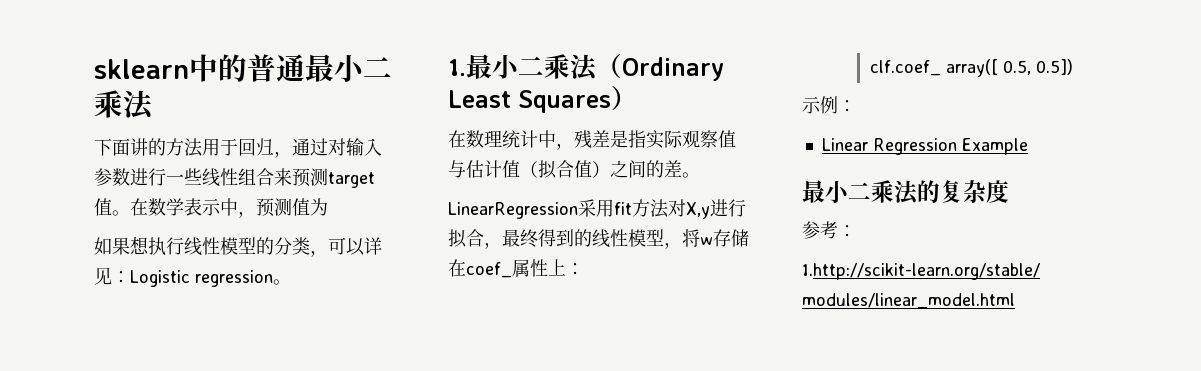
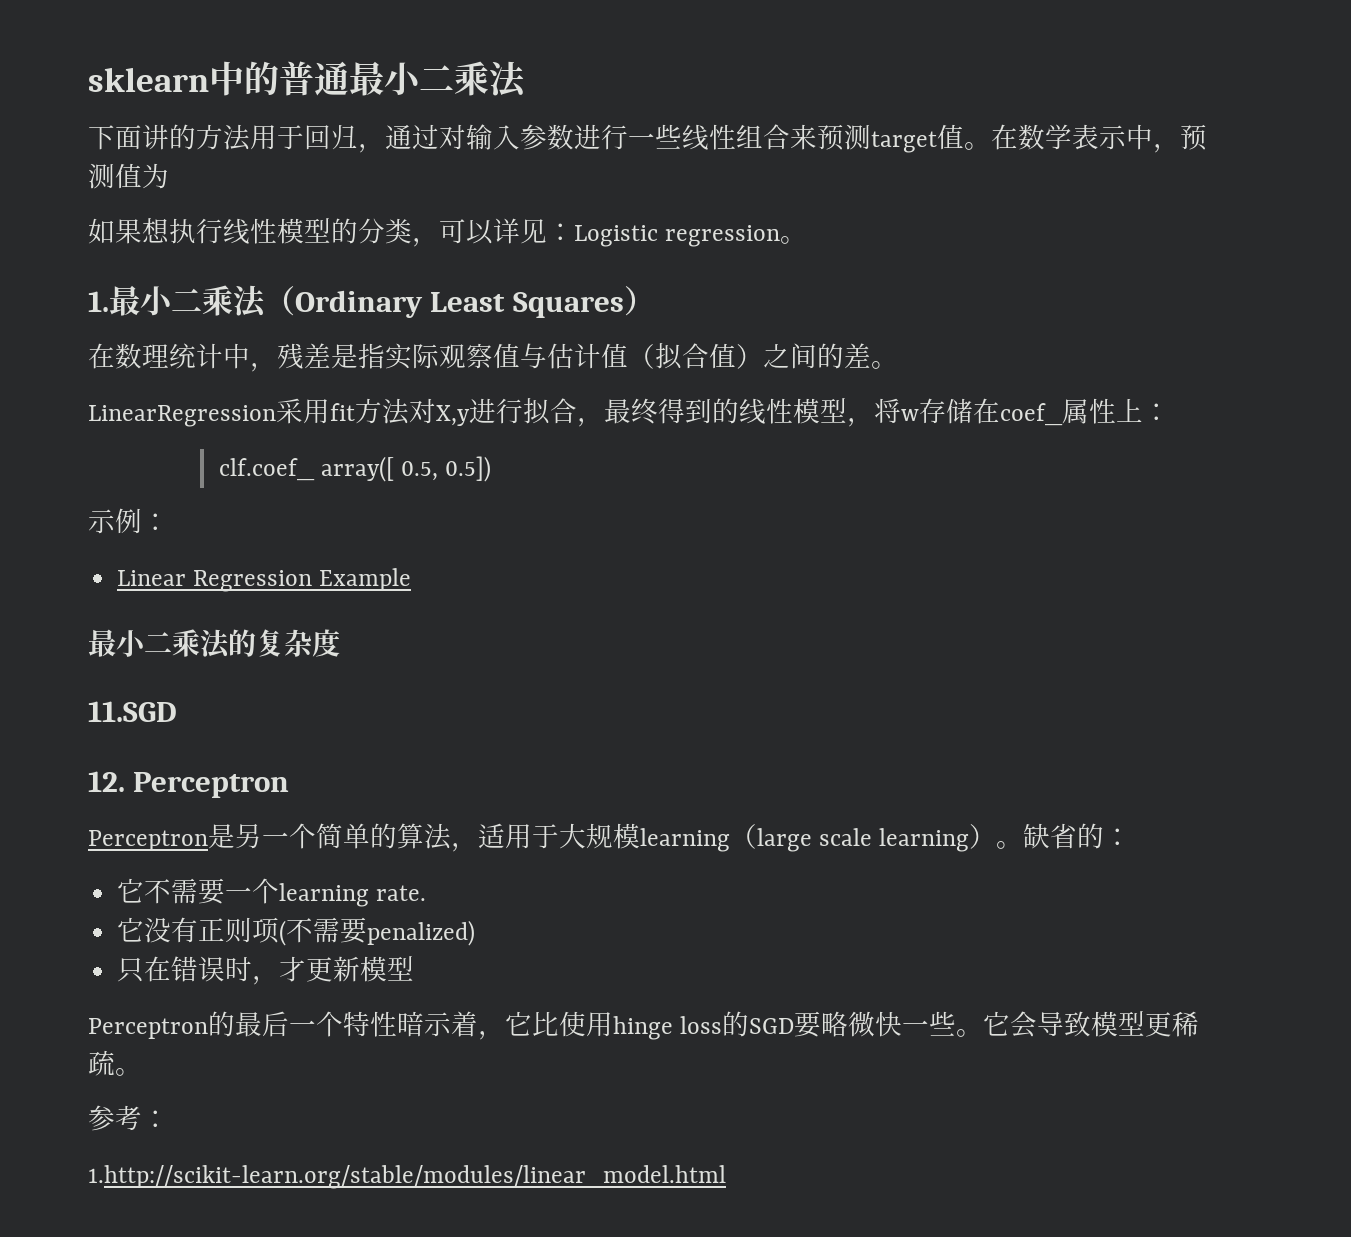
+ 11.SGD
+ 12. Perceptron
+ Perceptron是另一个简单的算法，适用于大规模learning（large scale learning）。缺省的：
+ 它不需要一个learning rate.
+ 它没有正则项(不需要penalized)
+ 只在错误时，才更新模型
+ Perceptron的最后一个特性暗示着，它比使用hinge loss的SGD要略微快一些。它会导致模型更稀疏。

